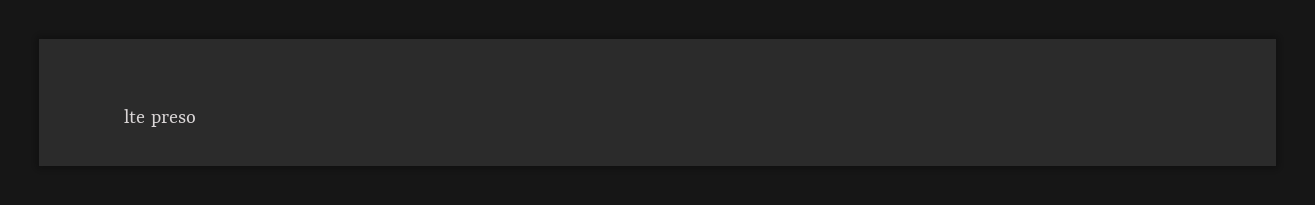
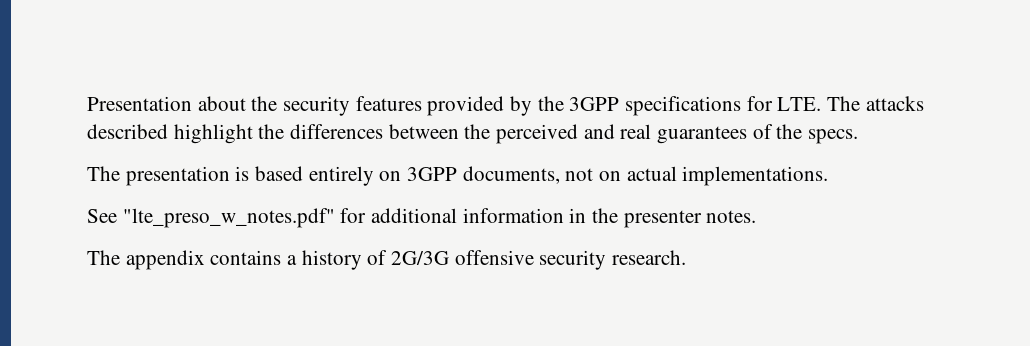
- lte preso
+ Presentation about the security features provided by the 3GPP specifications for LTE. The attacks described highlight the differences between the perceived and real guarantees of the specs.
+ The presentation is based entirely on 3GPP documents, not on actual implementations.
+ See "lte_preso_w_notes.pdf" for additional information in the presenter notes.
+ The appendix contains a history of 2G/3G offensive security research.

